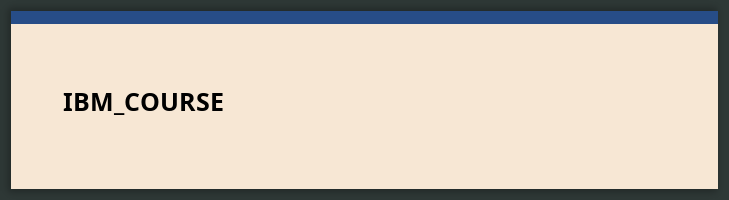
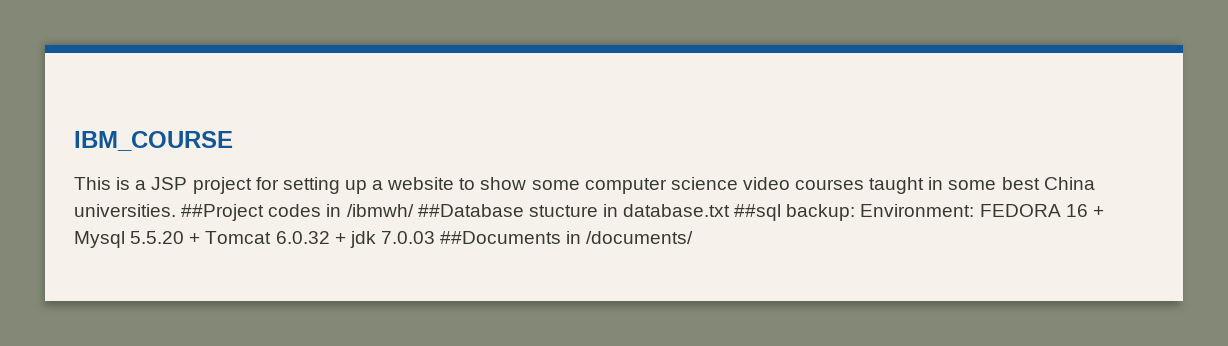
+ This is a JSP project for setting up a website to show some computer science video courses taught in some best China universities. ##Project codes in /ibmwh/ ##Database stucture in database.txt ##sql backup: Environment: FEDORA 16 + Mysql 5.5.20 + Tomcat 6.0.32 + jdk 7.0.03 ##Documents in /documents/

